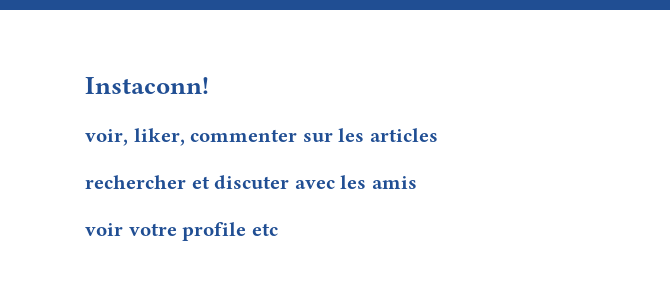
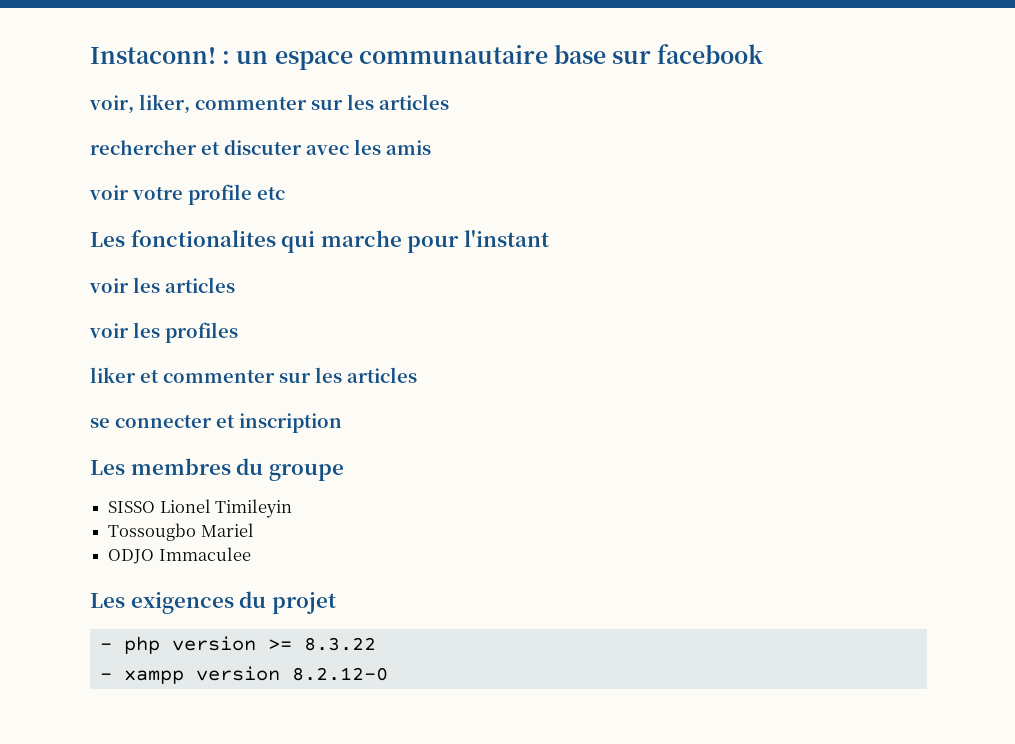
- Instaconn!
+ Instaconn! : un espace communautaire base sur facebook
+ Les fonctionalites qui marche pour l'instant
+ voir les articles
+ voir les profiles
+ liker et commenter sur les articles
+ se connecter et inscription
+ Les membres du groupe
+ SISSO Lionel Timileyin
+ Tossougbo Mariel
+ ODJO Immaculee
+ Les exigences du projet
+ - php version >= 8.3.22
+ - xampp version 8.2.12-0

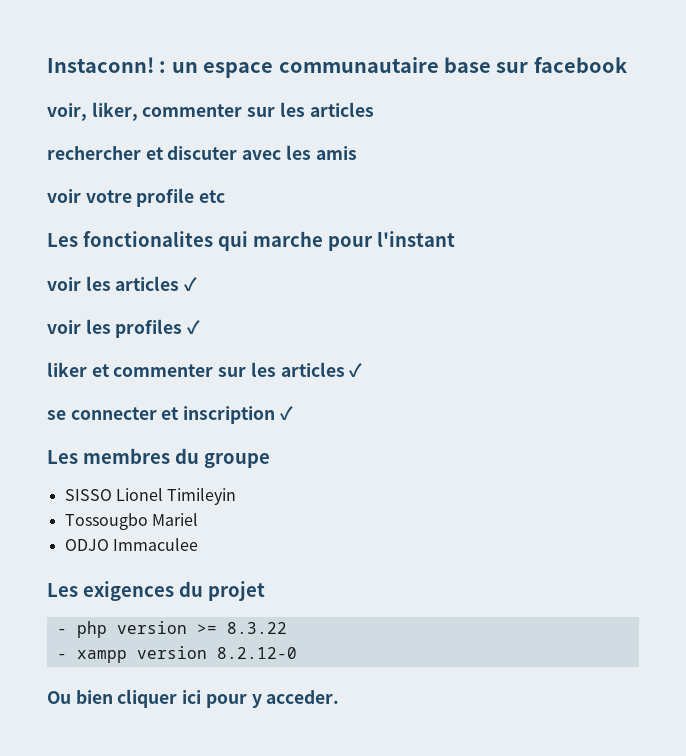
- voir les articles
+ voir les articles ✓
- voir les profiles
+ voir les profiles ✓
- liker et commenter sur les articles
+ liker et commenter sur les articles ✓
- se connecter et inscription
+ se connecter et inscription ✓
+ Ou bien cliquer ici pour y acceder.

